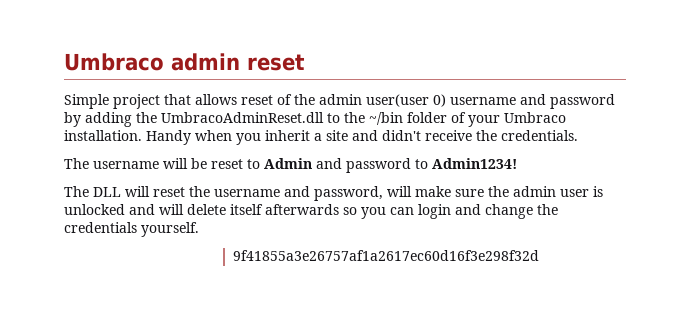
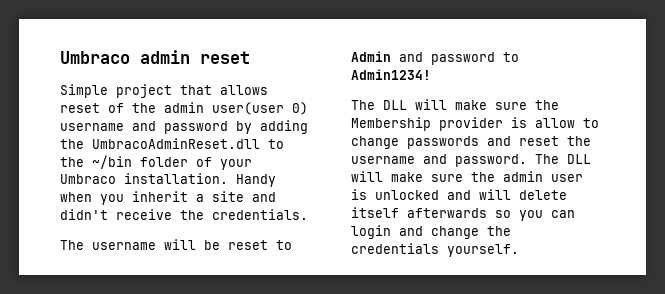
- The DLL will reset the username and password, will make sure the admin user is unlocked and will delete itself afterwards so you can login and change the credentials yourself.
+ The DLL will make sure the Membership provider is allow to change passwords and reset the username and password. The DLL will make sure the admin user is unlocked and will delete itself afterwards so you can login and change the credentials yourself.
- 9f41855a3e26757af1a2617ec60d16f3e298f32d

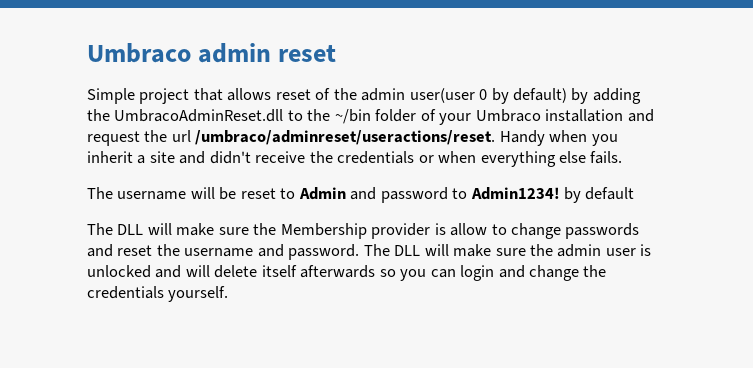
- Simple project that allows reset of the admin user(user 0) username and password by adding the UmbracoAdminReset.dll to the ~/bin folder of your Umbraco installation.
+ Simple project that allows reset of the admin user(user 0 by default) by adding the UmbracoAdminReset.dll to the ~/bin folder of your Umbraco installation and request the url /umbraco/adminreset/useractions/reset.
- Handy when you inherit a site and didn't receive the credentials.
+ Handy when you inherit a site and didn't receive the credentials or when everything else fails.
- The username will be reset to Admin and password to Admin1234!
+ The username will be reset to Admin and password to Admin1234! by default

